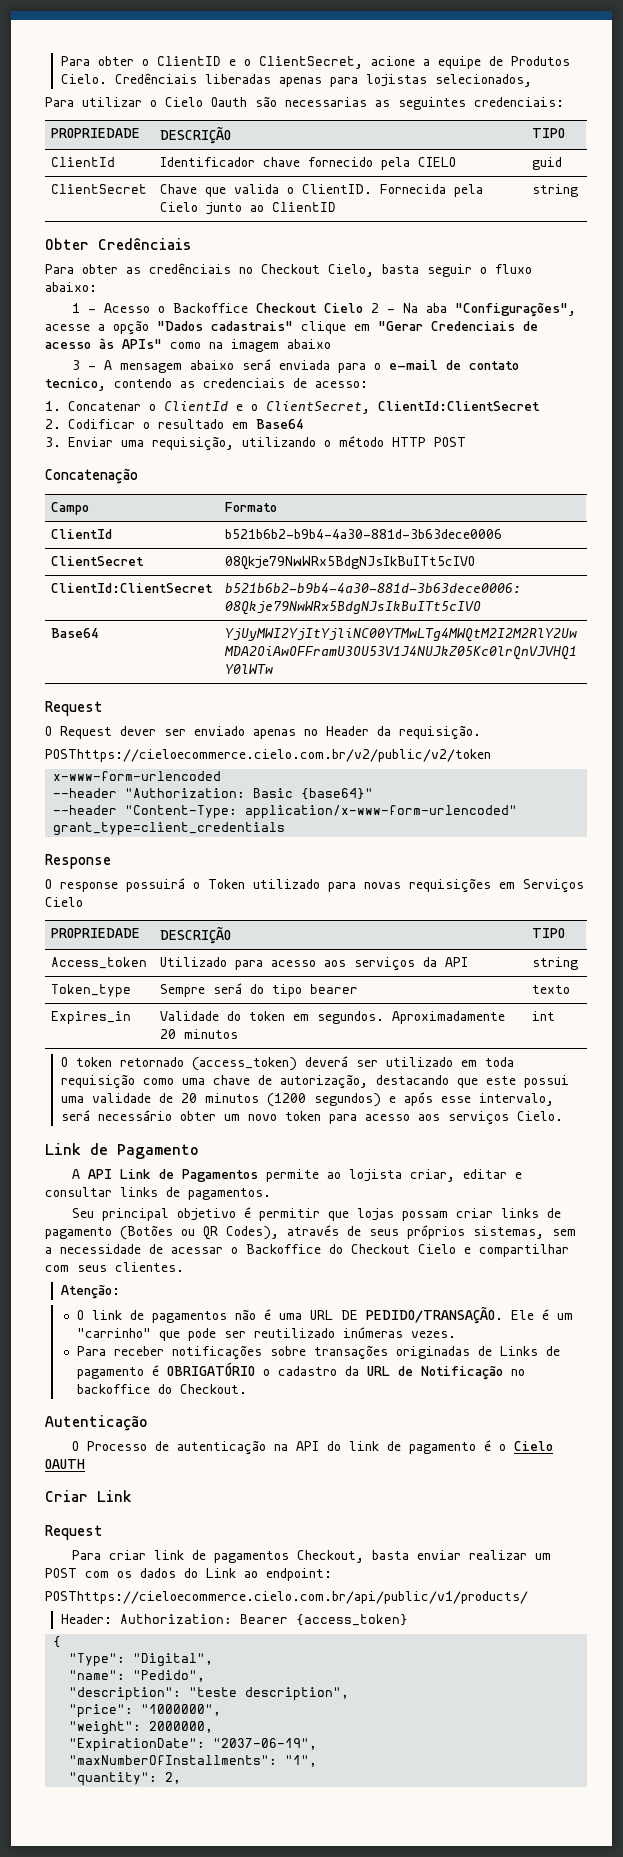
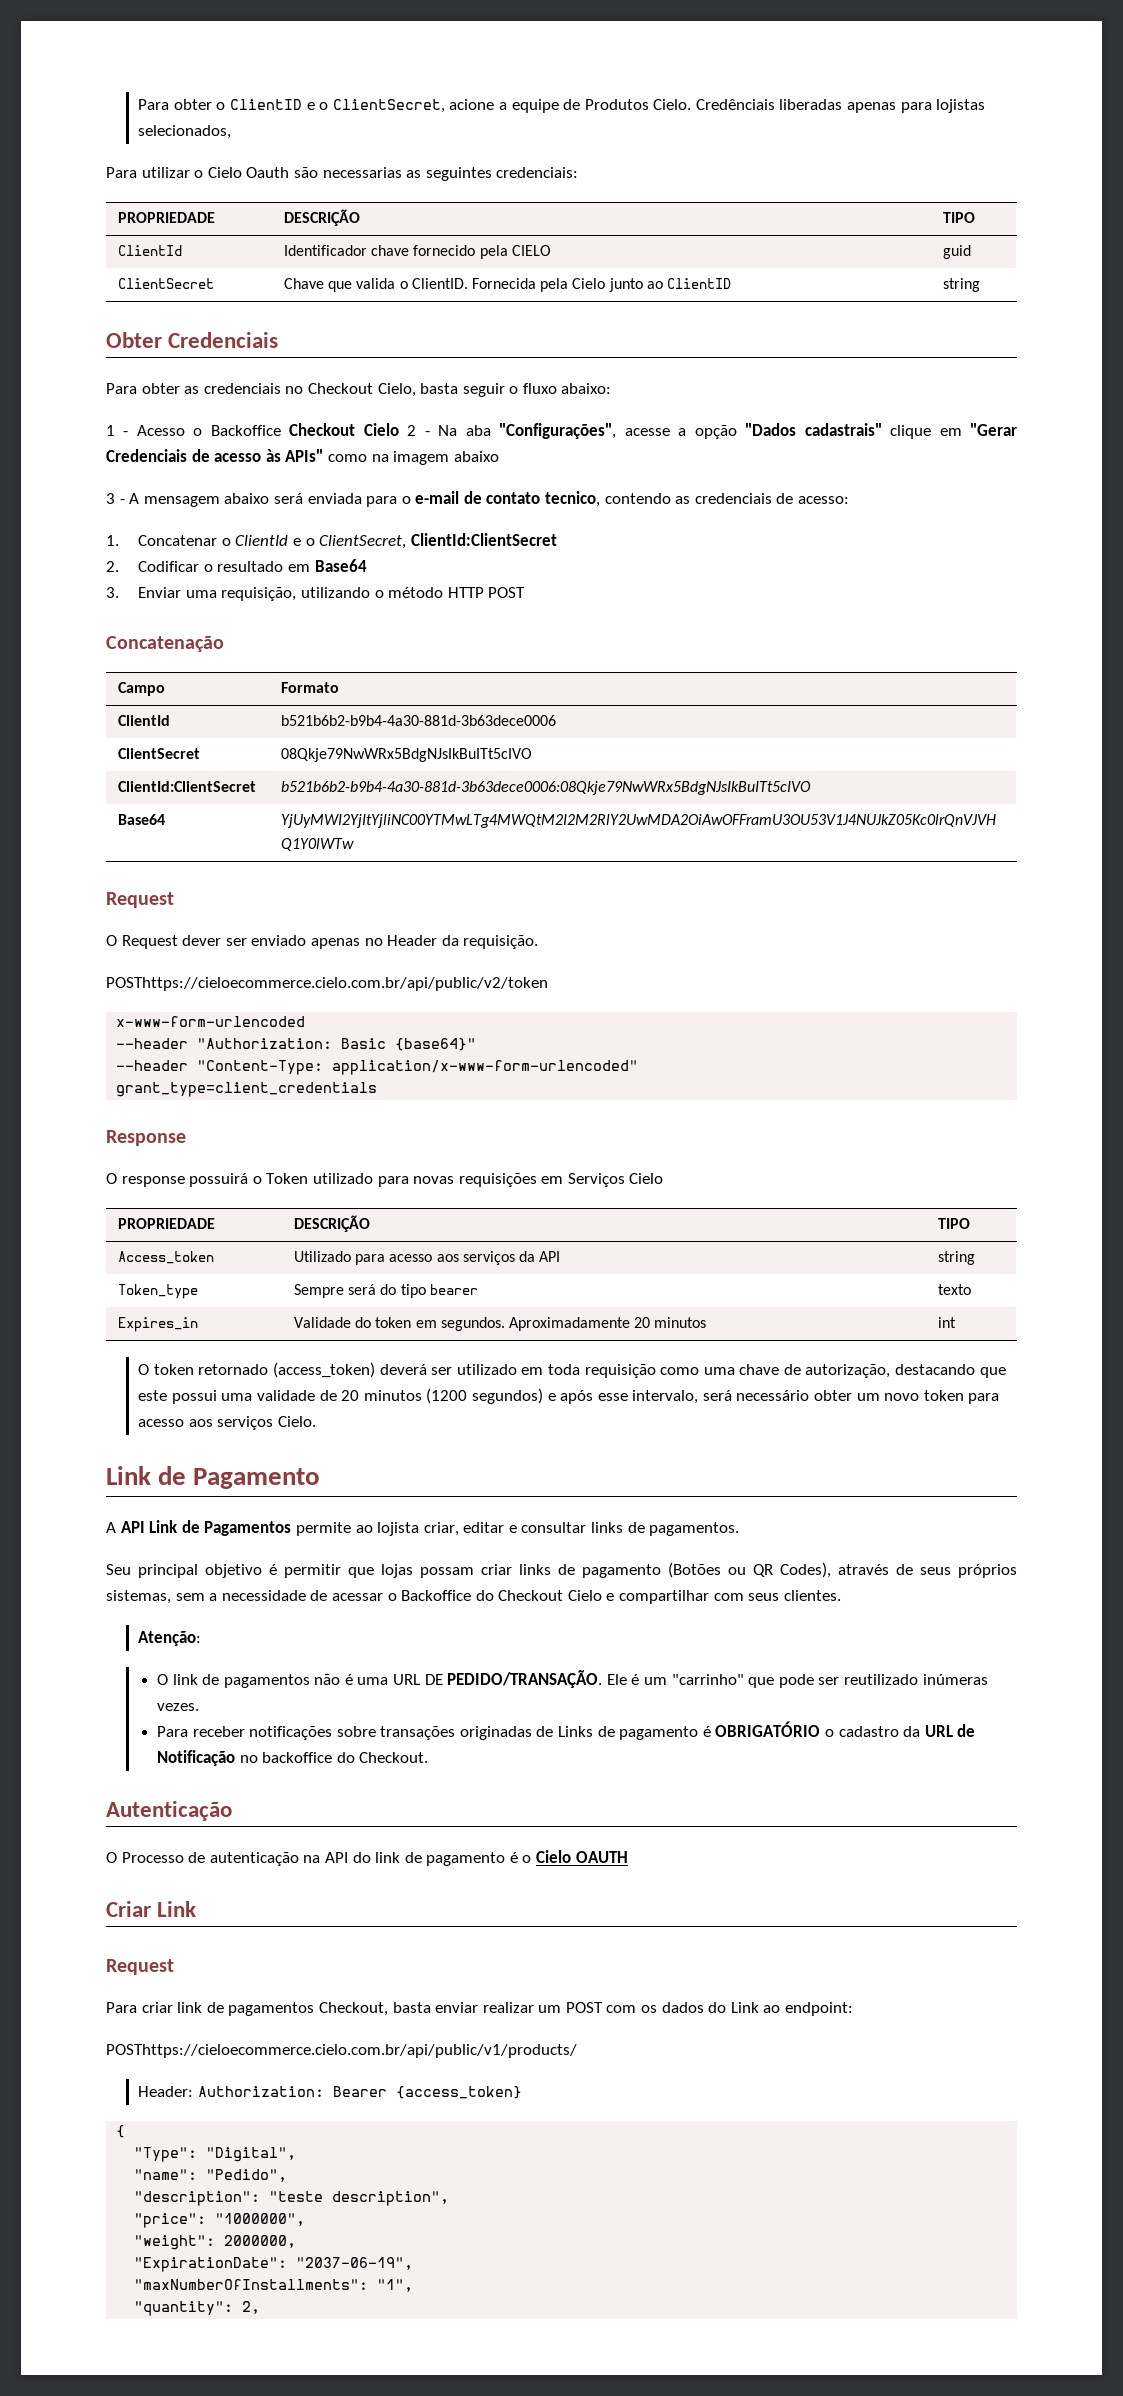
- Obter Credênciais
+ Obter Credenciais
- Para obter as credênciais no Checkout Cielo, basta seguir o fluxo abaixo:
+ Para obter as credenciais no Checkout Cielo, basta seguir o fluxo abaixo:
- POSThttps://cieloecommerce.cielo.com.br/v2/public/v2/token
+ POSThttps://cieloecommerce.cielo.com.br/api/public/v2/token

